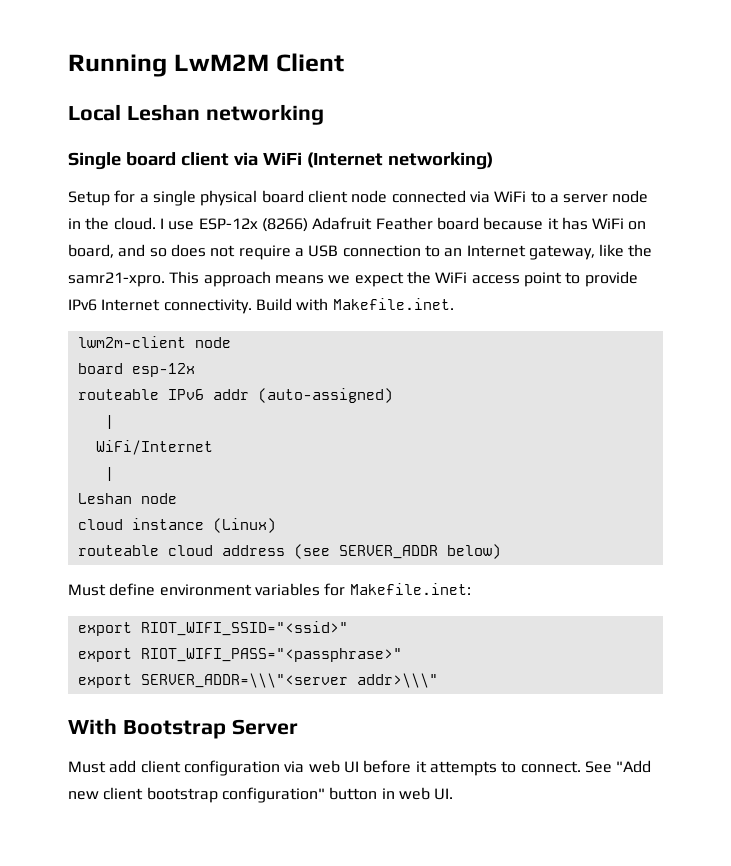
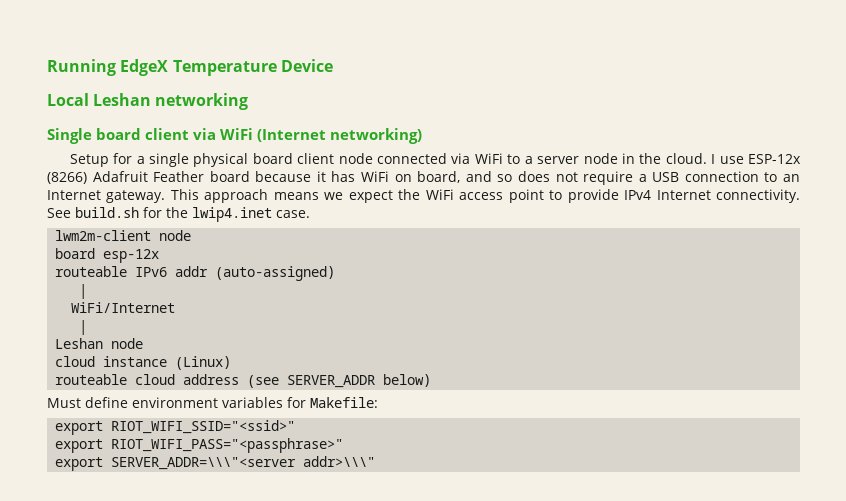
- Running LwM2M Client
+ Running EdgeX Temperature Device
- I use ESP-12x (8266) Adafruit Feather board because it has WiFi on board, and so does not require a USB connection to an Internet gateway, like the samr21-xpro.
+ I use ESP-12x (8266) Adafruit Feather board because it has WiFi on board, and so does not require a USB connection to an Internet gateway.
- This approach means we expect the WiFi access point to provide IPv6 Internet connectivity.
+ This approach means we expect the WiFi access point to provide IPv4 Internet connectivity.
- Build with Makefile.inet.
+ See build.sh for the lwip4.inet case.
- Must define environment variables for Makefile.inet:
+ Must define environment variables for Makefile:
- With Bootstrap Server
- Must add client configuration via web UI before it attempts to connect. See "Add new client bootstrap configuration" button in web UI.

